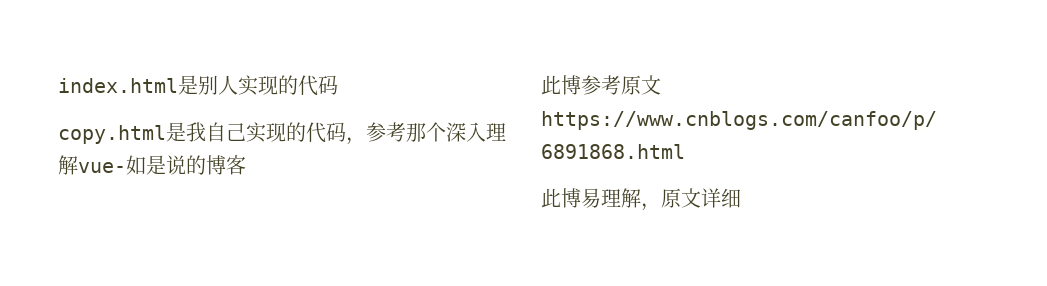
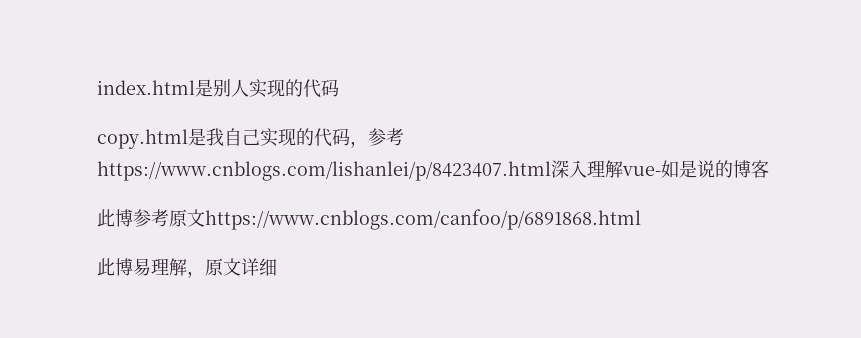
- copy.html是我自己实现的代码，参考那个深入理解vue-如是说的博客
+ copy.html是我自己实现的代码，参考https://www.cnblogs.com/lishanlei/p/8423407.html深入理解vue-如是说的博客

